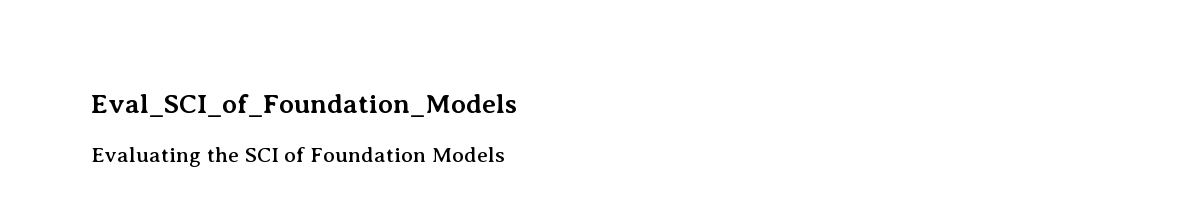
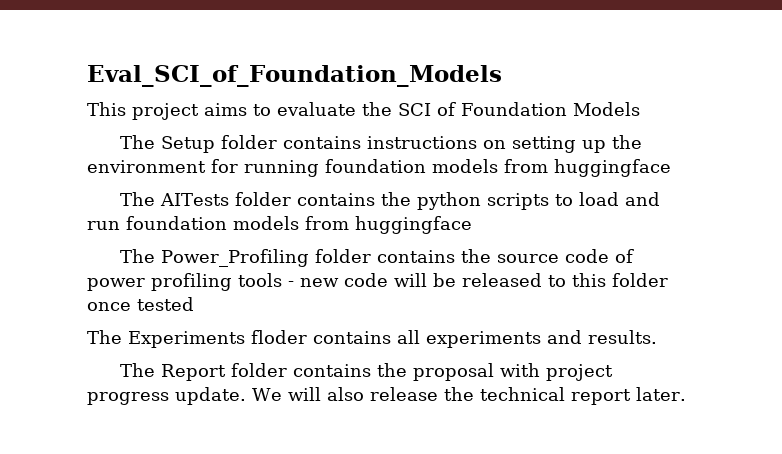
- Evaluating the SCI of Foundation Models
+ This project aims to evaluate the SCI of Foundation Models
+ The Setup folder contains instructions on setting up the environment for running foundation models from huggingface
+ The AITests folder contains the python scripts to load and run foundation models from huggingface
+ The Power_Profiling folder contains the source code of power profiling tools - new code will be released to this folder once tested
+ The Experiments floder contains all experiments and results.
+ The Report folder contains the proposal with project progress update. We will also release the technical report later.

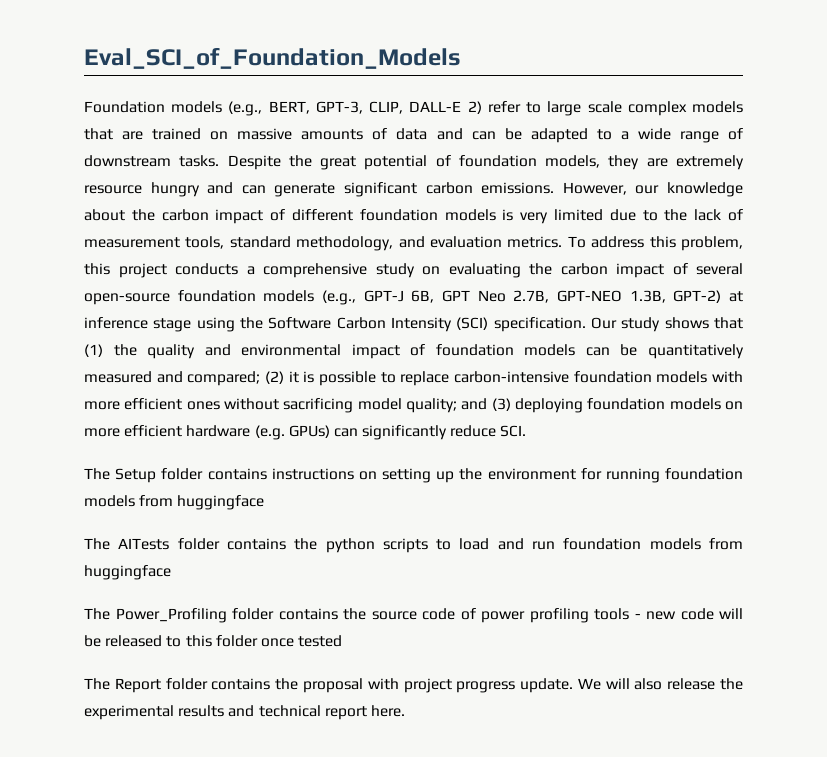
- This project aims to evaluate the SCI of Foundation Models
+ Foundation models (e.g., BERT, GPT-3, CLIP, DALL-E 2) refer to large scale complex models that are trained on massive amounts of data and can be adapted to a wide range of downstream tasks. Despite the great potential of foundation models, they are extremely resource hungry and can generate significant carbon emissions. However, our knowledge about the carbon impact of different foundation models is very limited due to the lack of measurement tools, standard methodology, and evaluation metrics. To address this problem, this project conducts a comprehensive study on evaluating the carbon impact of several open-source foundation models (e.g., GPT-J 6B, GPT Neo 2.7B, GPT-NEO 1.3B, GPT-2) at inference stage using the Software Carbon Intensity (SCI) specification. Our study shows that (1) the quality and environmental impact of foundation models can be quantitatively measured and compared; (2) it is possible to replace carbon-intensive foundation models with more efficient ones without sacrificing model quality; and (3) deploying foundation models on more efficient hardware (e.g. GPUs) can significantly reduce SCI.
- The Experiments floder contains all experiments and results.
- We will also release the technical report later.
+ We will also release the experimental results and technical report here.

